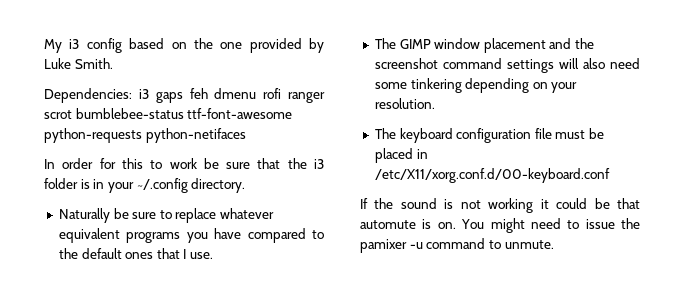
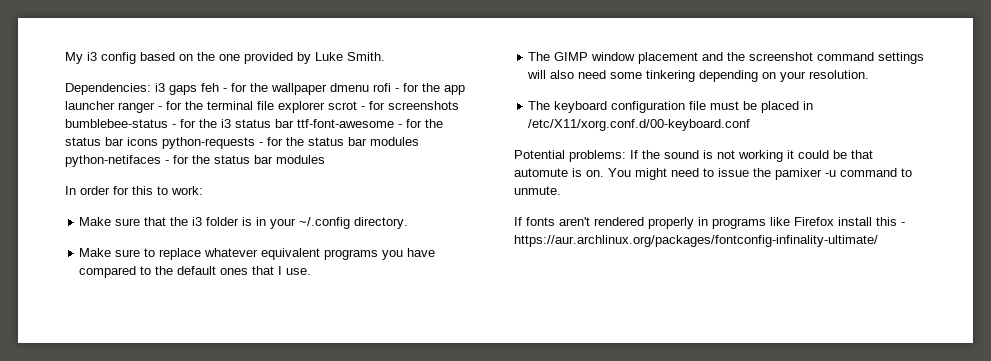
- Dependencies: i3 gaps feh dmenu rofi ranger scrot bumblebee-status ttf-font-awesome python-requests python-netifaces
+ Dependencies: i3 gaps feh - for the wallpaper dmenu rofi - for the app launcher ranger - for the terminal file explorer scrot - for screenshots bumblebee-status - for the i3 status bar ttf-font-awesome - for the status bar icons python-requests - for the status bar modules python-netifaces - for the status bar modules
- In order for this to work be sure that the i3 folder is in your ~/.config directory.
+ In order for this to work:
+ Make sure that the i3 folder is in your ~/.config directory.
- Naturally be sure to replace whatever equivalent programs you have compared to the default ones that I use.
+ Make sure to replace whatever equivalent programs you have compared to the default ones that I use.
- If the sound is not working it could be that automute is on.
+ Potential problems: If the sound is not working it could be that automute is on.
+ If fonts aren't rendered properly in programs like Firefox install this - https://aur.archlinux.org/packages/fontconfig-infinality-ultimate/

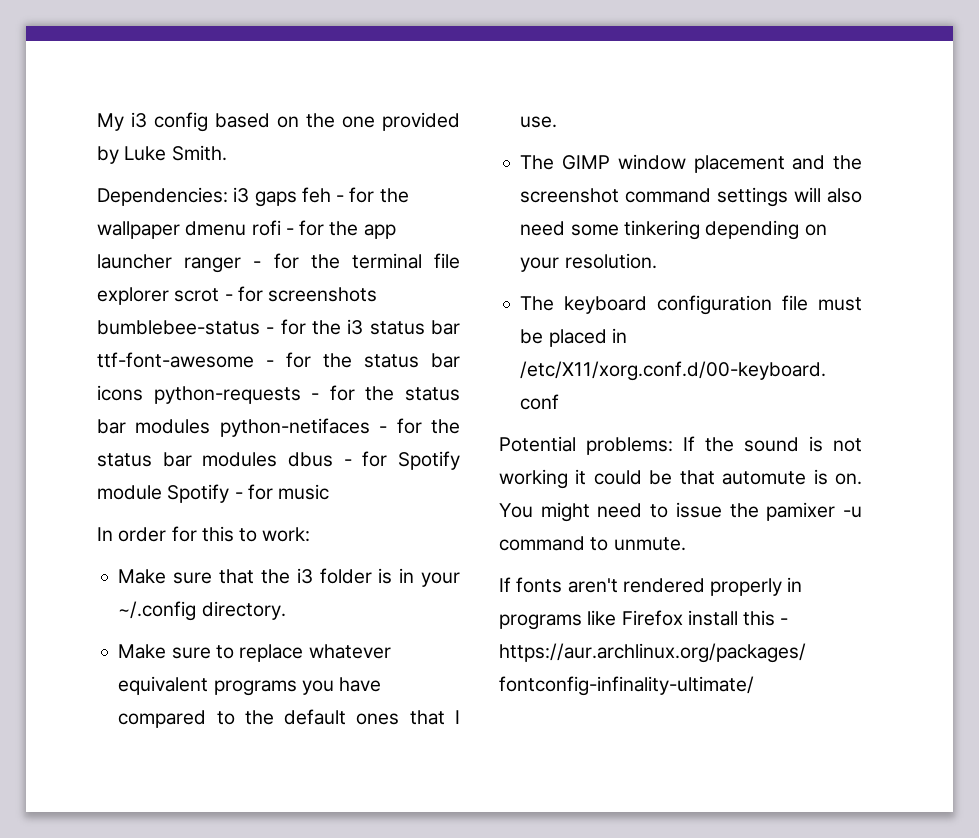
- Dependencies: i3 gaps feh - for the wallpaper dmenu rofi - for the app launcher ranger - for the terminal file explorer scrot - for screenshots bumblebee-status - for the i3 status bar ttf-font-awesome - for the status bar icons python-requests - for the status bar modules python-netifaces - for the status bar modules
+ Dependencies: i3 gaps feh - for the wallpaper dmenu rofi - for the app launcher ranger - for the terminal file explorer scrot - for screenshots bumblebee-status - for the i3 status bar ttf-font-awesome - for the status bar icons python-requests - for the status bar modules python-netifaces - for the status bar modules dbus - for Spotify module Spotify - for music

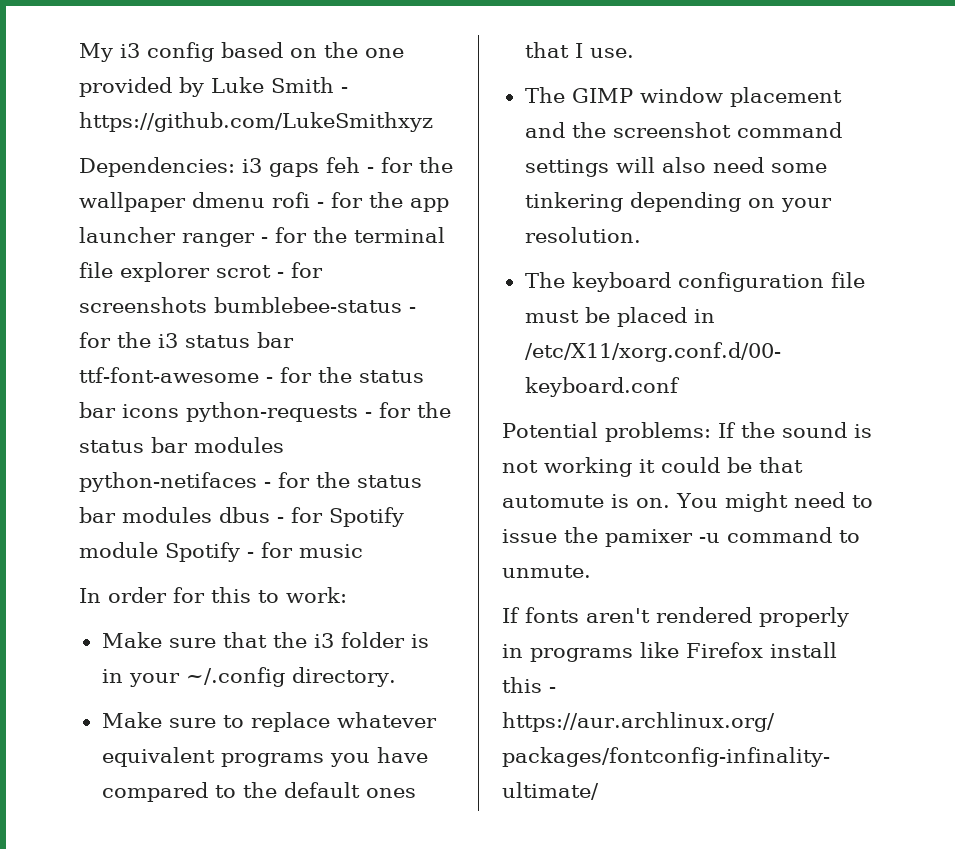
- My i3 config based on the one provided by Luke Smith.
+ My i3 config based on the one provided by Luke Smith - https://github.com/LukeSmithxyz

